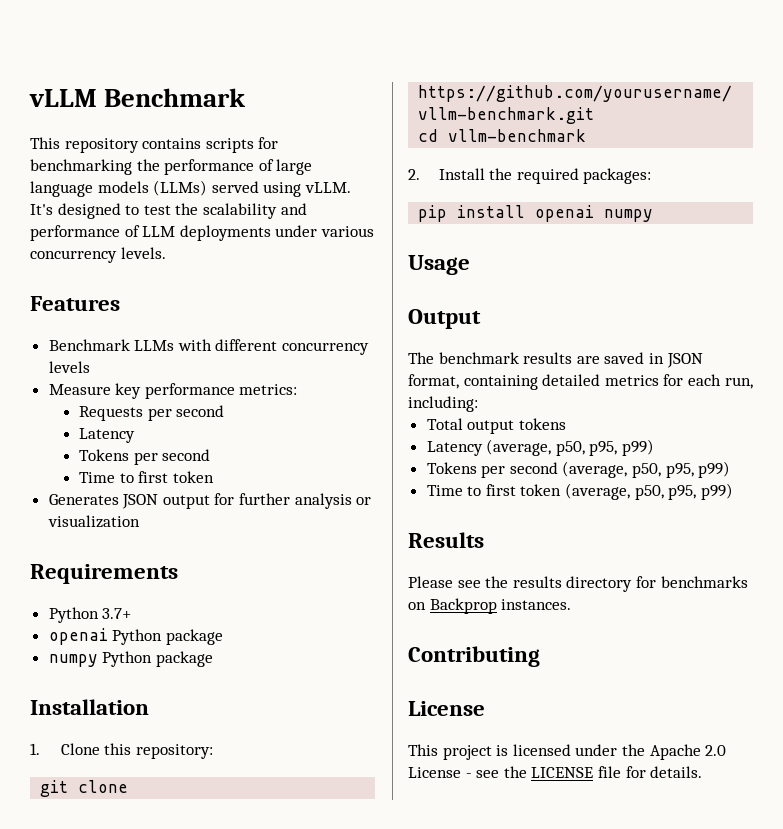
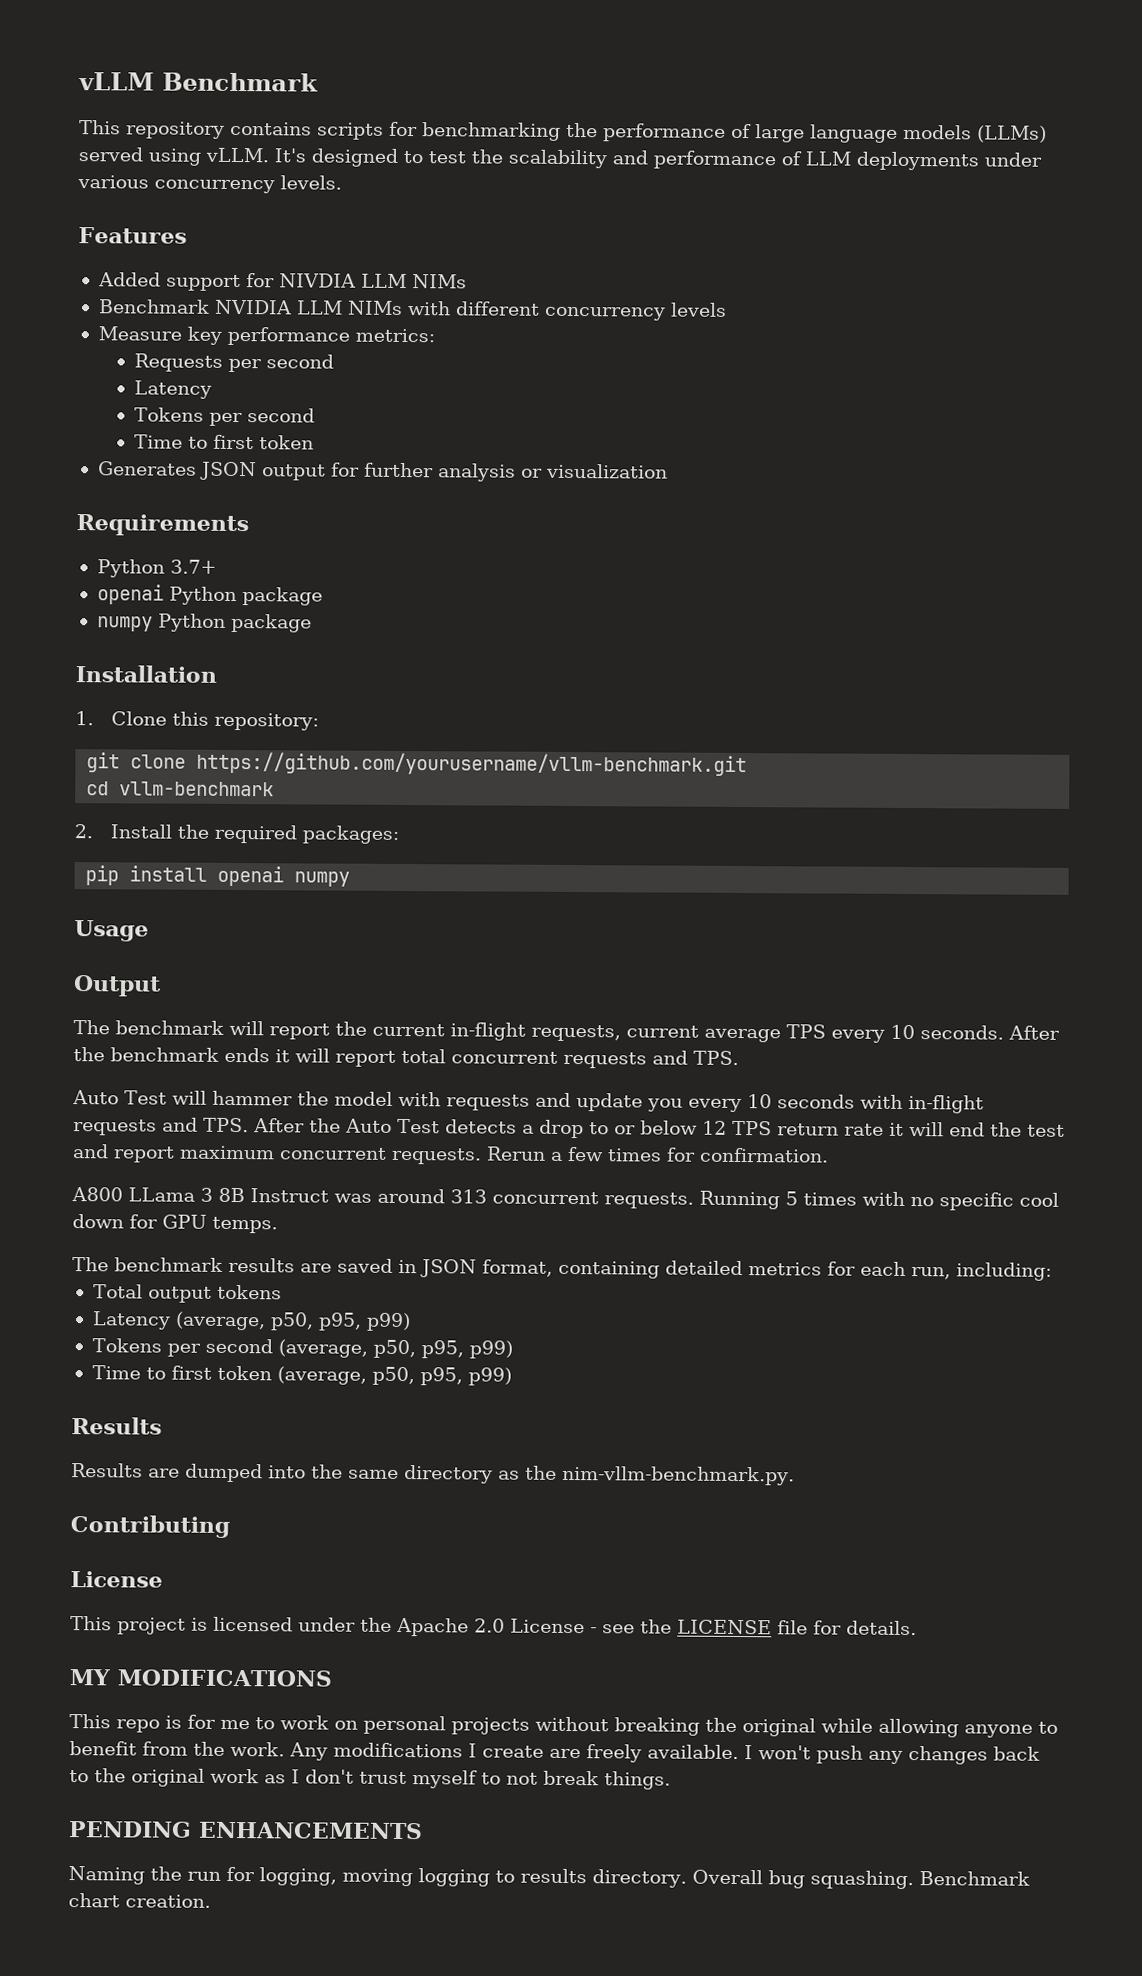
- Benchmark LLMs with different concurrency levels
+ Added support for NIVDIA LLM NIMs
+ Benchmark NVIDIA LLM NIMs with different concurrency levels
+ The benchmark will report the current in-flight requests, current average TPS every 10 seconds. After the benchmark ends it will report total concurrent requests and TPS.
+ Auto Test will hammer the model with requests and update you every 10 seconds with in-flight requests and TPS. After the Auto Test detects a drop to or below 12 TPS return rate it will end the test and report maximum concurrent requests. Rerun a few times for confirmation.
+ A800 LLama 3 8B Instruct was around 313 concurrent requests. Running 5 times with no specific cool down for GPU temps.
- Please see the results directory for benchmarks on Backprop instances.
+ Results are dumped into the same directory as the nim-vllm-benchmark.py.
+ MY MODIFICATIONS
+ This repo is for me to work on personal projects without breaking the original while allowing anyone to benefit from the work. Any modifications I create are freely available. I won't push any changes back to the original work as I don't trust myself to not break things.
+ PENDING ENHANCEMENTS
+ Naming the run for logging, moving logging to results directory. Overall bug squashing. Benchmark chart creation.

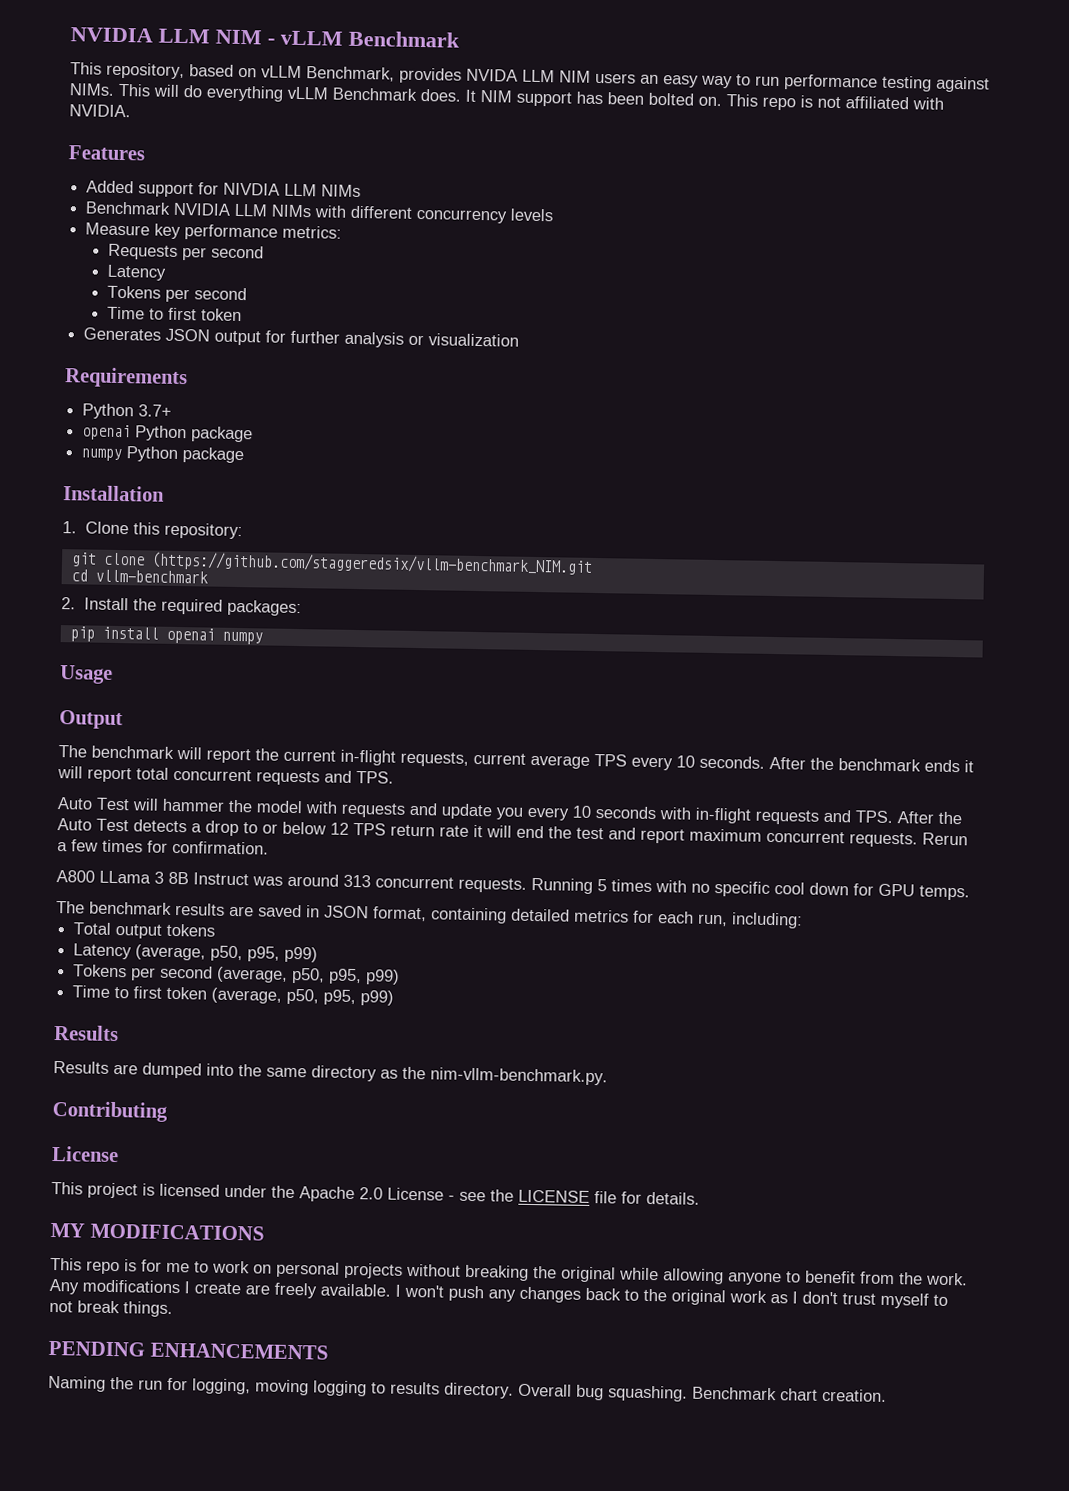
- vLLM Benchmark
+ NVIDIA LLM NIM - vLLM Benchmark
- This repository contains scripts for benchmarking the performance of large language models (LLMs) served using vLLM. It's designed to test the scalability and performance of LLM deployments under various concurrency levels.
+ This repository, based on vLLM Benchmark, provides NVIDA LLM NIM users an easy way to run performance testing against NIMs. This will do everything vLLM Benchmark does. It NIM support has been bolted on. This repo is not affiliated with NVIDIA.
- git clone https://github.com/yourusername/vllm-benchmark.git
+ git clone (https://github.com/staggeredsix/vllm-benchmark_NIM.git

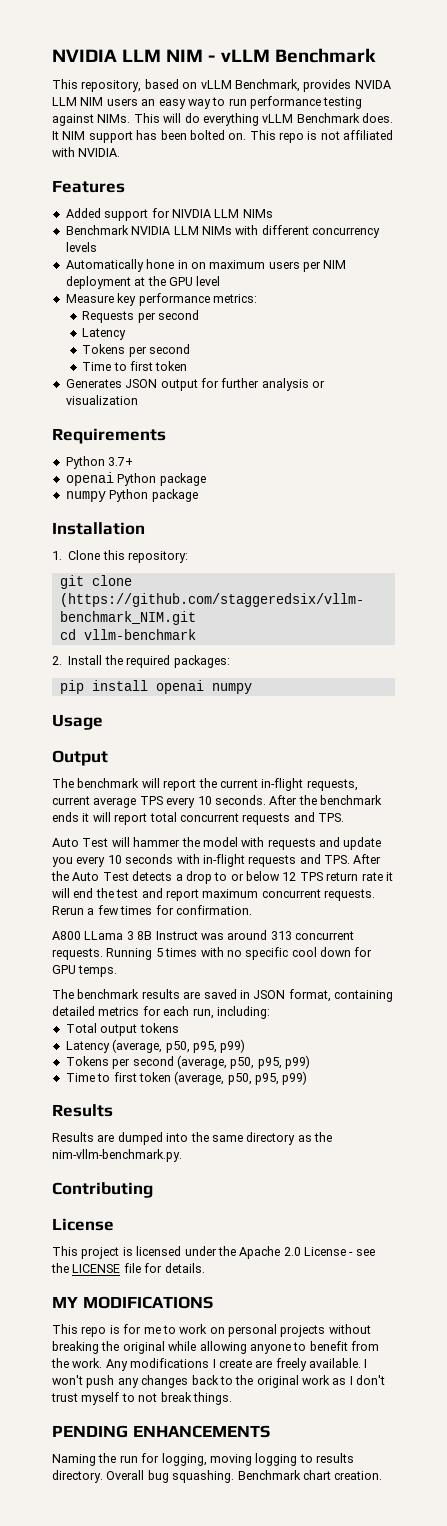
+ Automatically hone in on maximum users per NIM deployment at the GPU level

